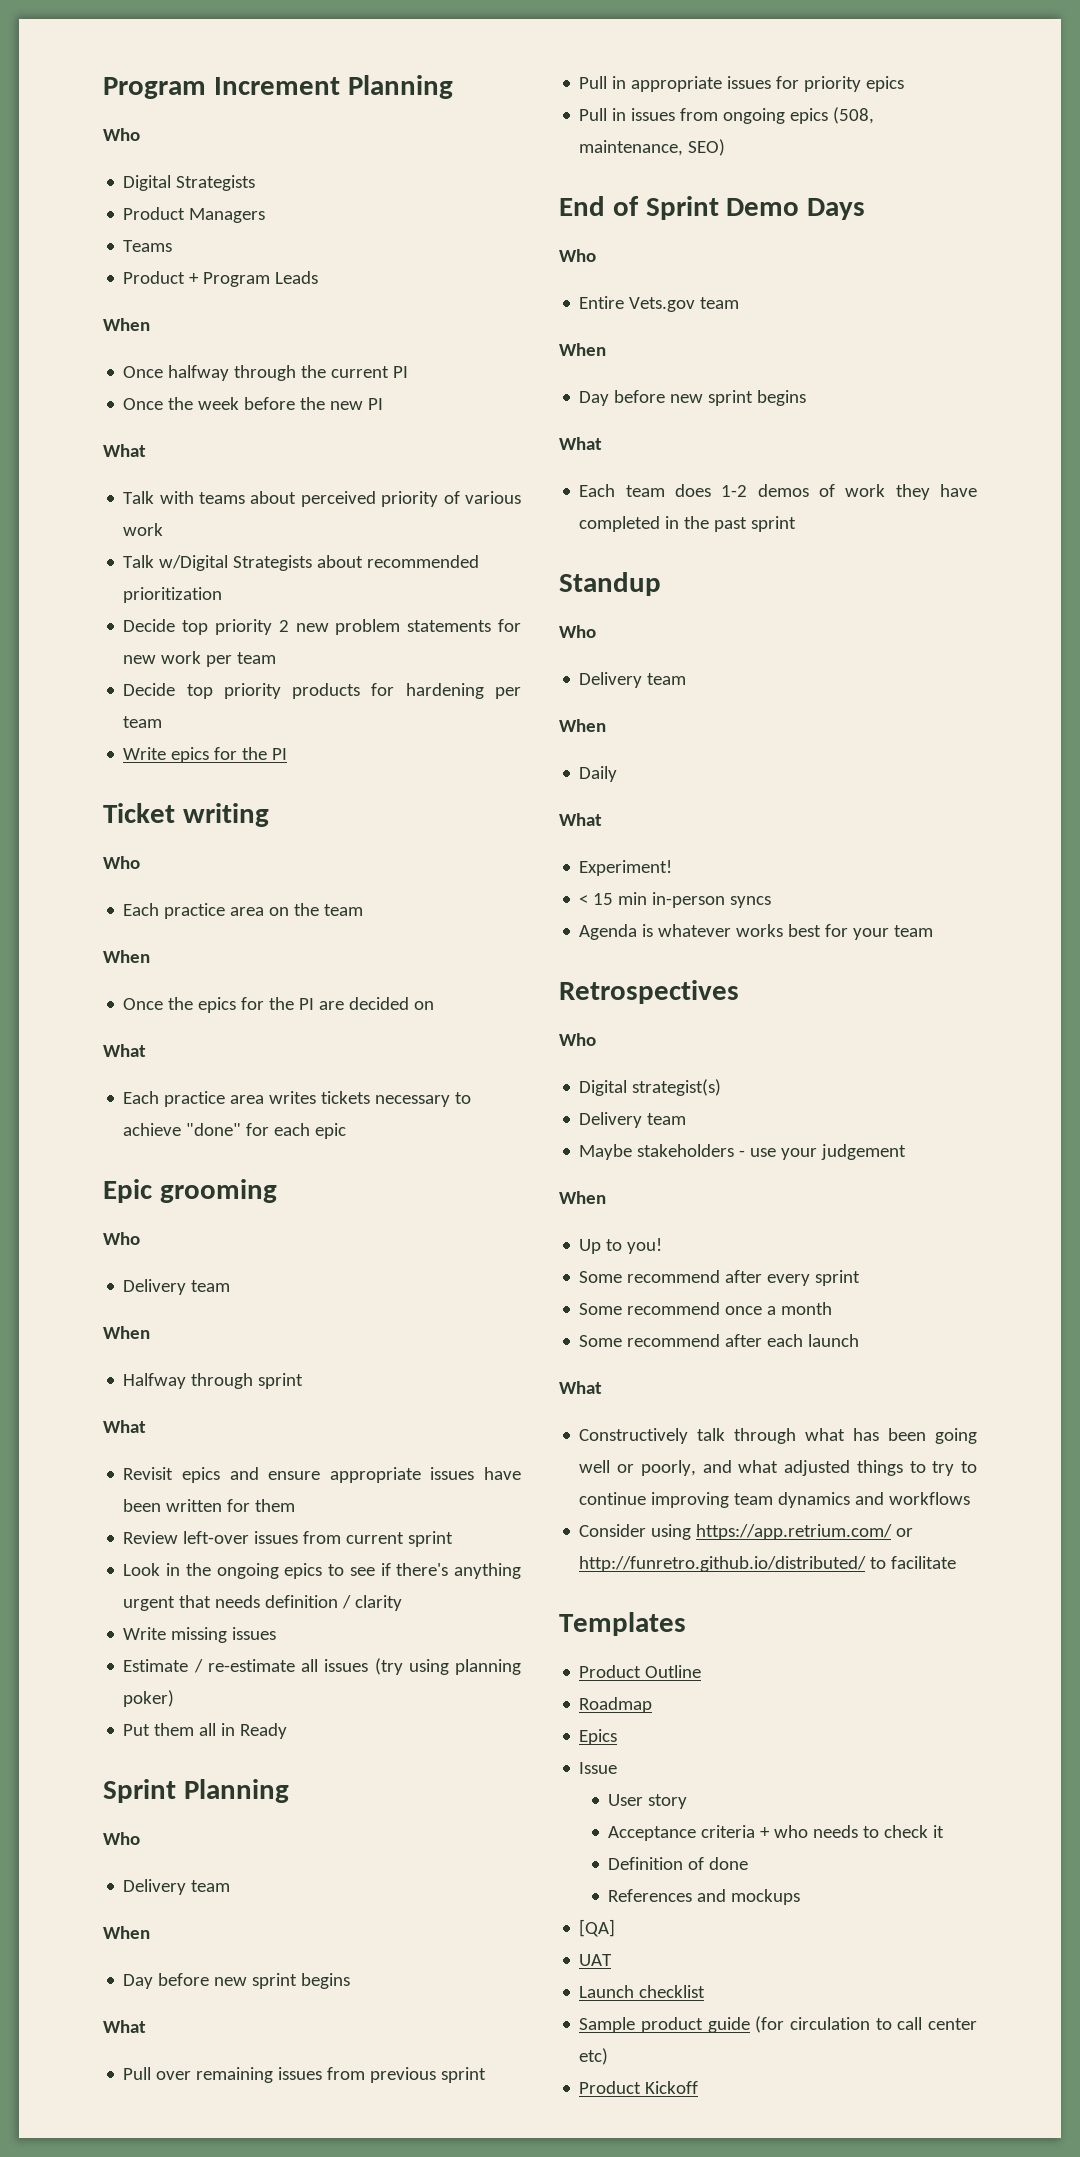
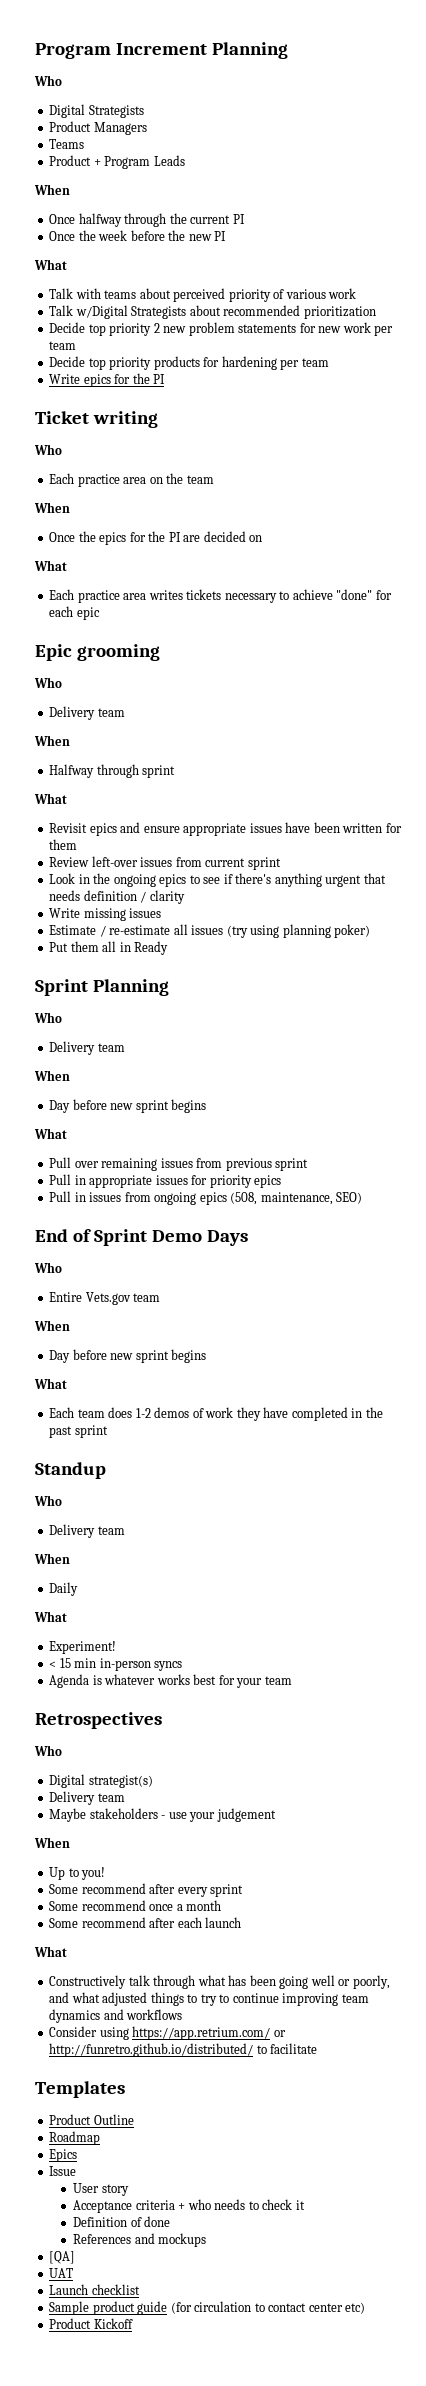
- Sample product guide (for circulation to call center etc)
+ Sample product guide (for circulation to contact center etc)

